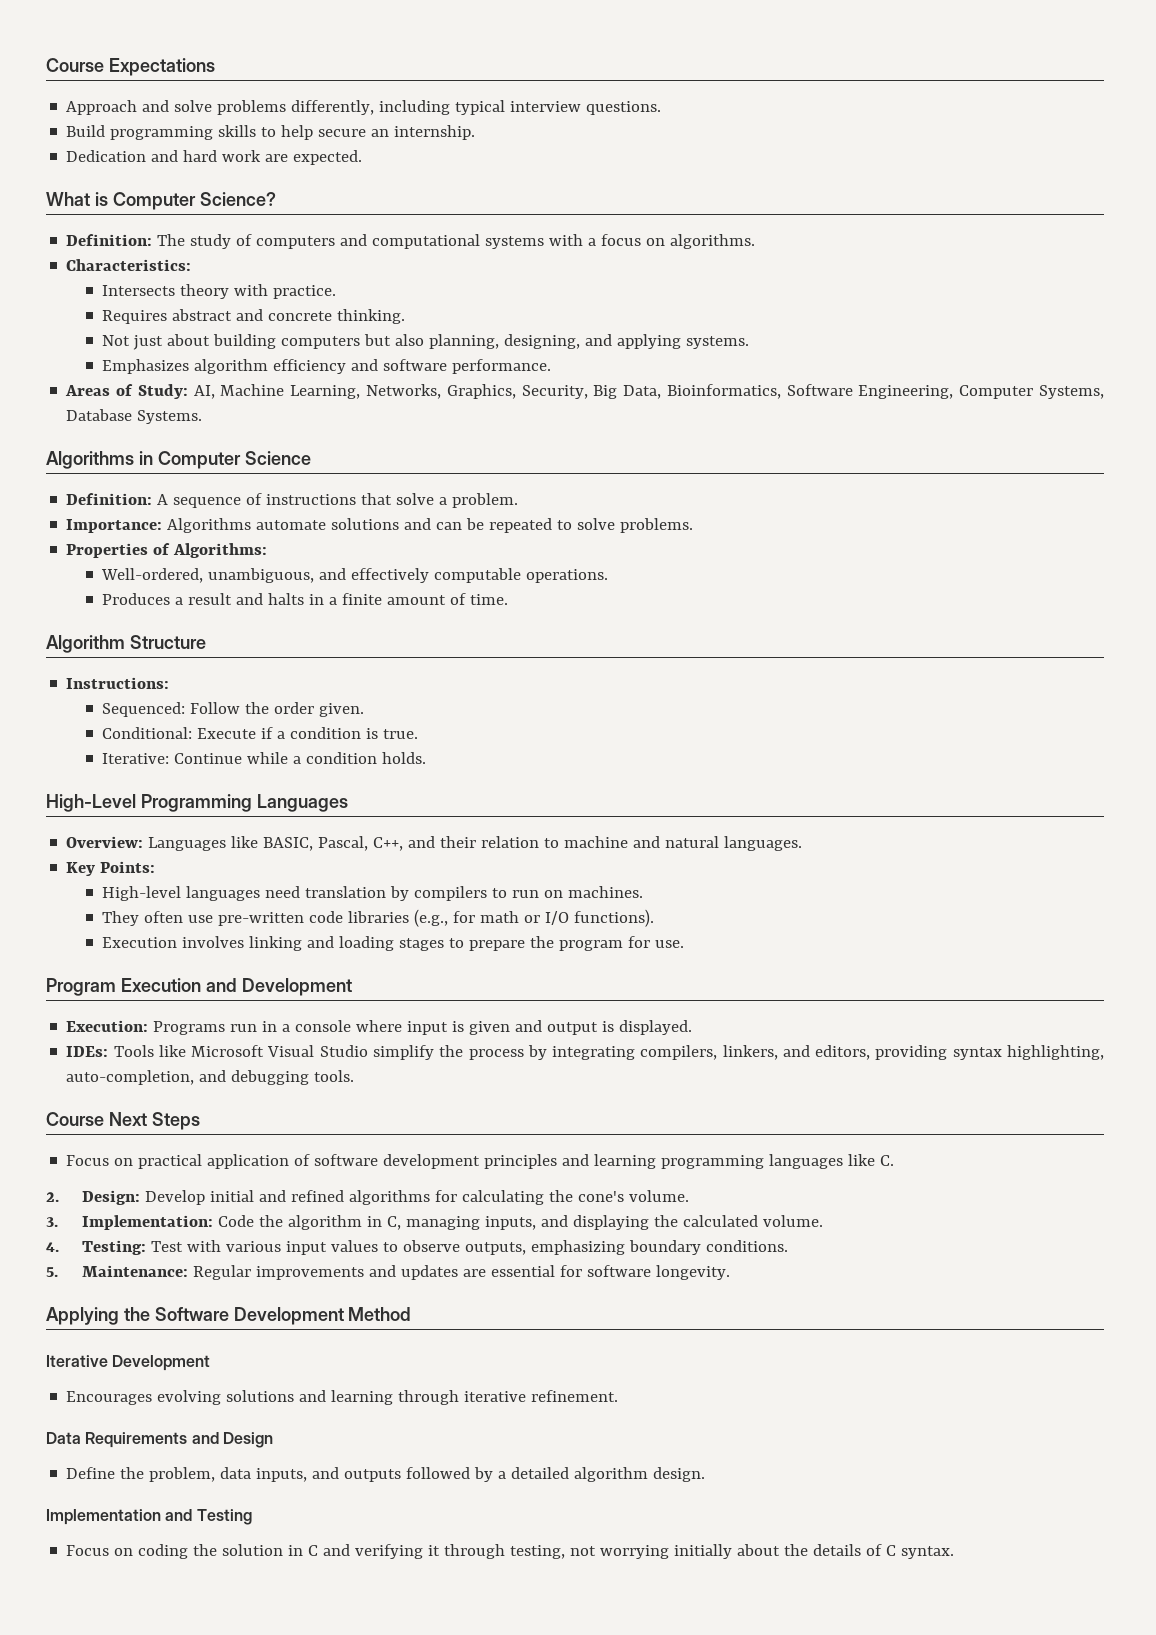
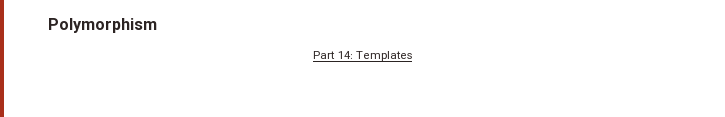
- Course Expectations
- Approach and solve problems differently, including typical interview questions.
- Build programming skills to help secure an internship.
- Dedication and hard work are expected.
- What is Computer Science?
- Definition: The study of computers and computational systems with a focus on algorithms.
- Characteristics:
- Intersects theory with practice.
- Requires abstract and concrete thinking.
- Not just about building computers but also planning, designing, and applying systems.
- Emphasizes algorithm efficiency and software performance.
- Areas of Study: AI, Machine Learning, Networks, Graphics, Security, Big Data, Bioinformatics, Software Engineering, Computer Systems, Database Systems.
- Algorithms in Computer Science
- Definition: A sequence of instructions that solve a problem.
- Importance: Algorithms automate solutions and can be repeated to solve problems.
- Properties of Algorithms:
- Well-ordered, unambiguous, and effectively computable operations.
- Produces a result and halts in a finite amount of time.
- Algorithm Structure
- Instructions:
- Sequenced: Follow the order given.
- Conditional: Execute if a condition is true.
- Iterative: Continue while a condition holds.
- High-Level Programming Languages
- Overview: Languages like BASIC, Pascal, C++, and their relation to machine and natural languages.
- Key Points:
- High-level languages need translation by compilers to run on machines.
- They often use pre-written code libraries (e.g., for math or I/O functions).
- Execution involves linking and loading stages to prepare the program for use.
- Program Execution and Development
- Execution: Programs run in a console where input is given and output is displayed.
- IDEs: Tools like Microsoft Visual Studio simplify the process by integrating compilers, linkers, and editors, providing syntax highlighting, auto-completion, and debugging tools.
- Course Next Steps
- Focus on practical application of software development principles and learning programming languages like C.
- 2. Design: Develop initial and refined algorithms for calculating the cone's volume.
- 3. Implementation: Code the algorithm in C, managing inputs, and displaying the calculated volume.
- 4. Testing: Test with various input values to observe outputs, emphasizing boundary conditions.
- 5. Maintenance: Regular improvements and updates are essential for software longevity.
- Applying the Software Development Method
- Iterative Development
- Encourages evolving solutions and learning through iterative refinement.
- Data Requirements and Design
- Define the problem, data inputs, and outputs followed by a detailed algorithm design.
- Implementation and Testing
- Focus on coding the solution in C and verifying it through testing, not worrying initially about the details of C syntax.
+ Polymorphism
+ Part 14: Templates

